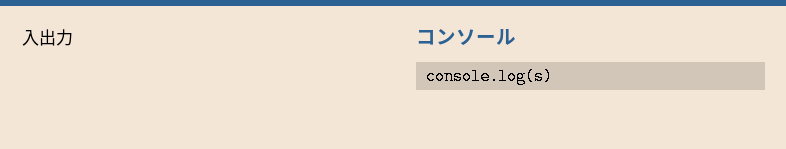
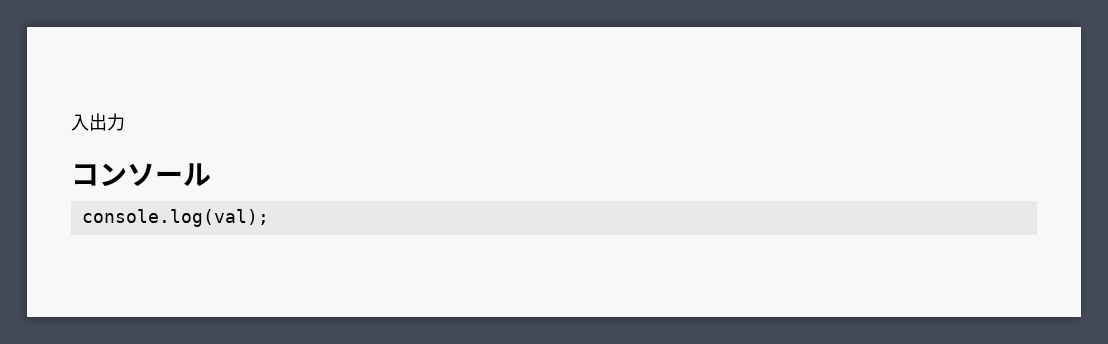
- console.log(s)
+ console.log(val);

